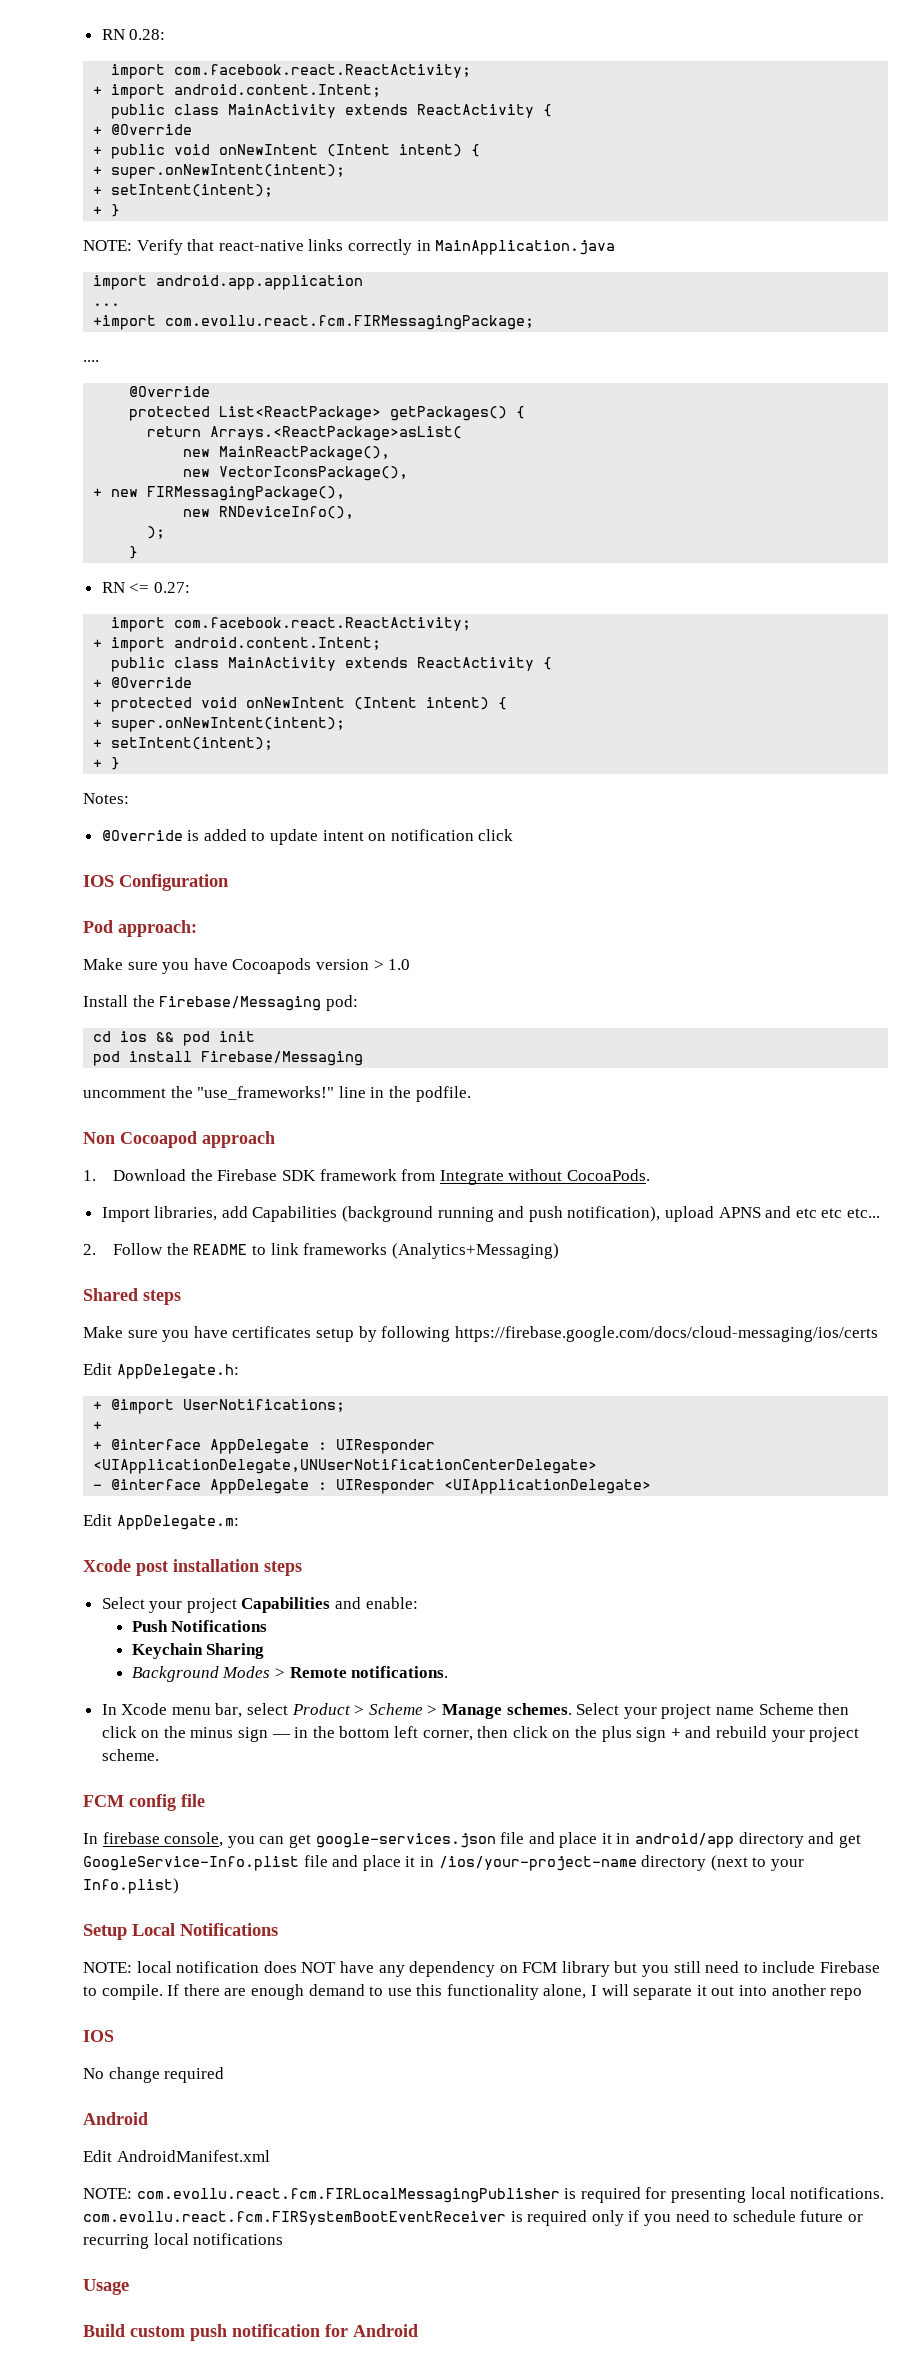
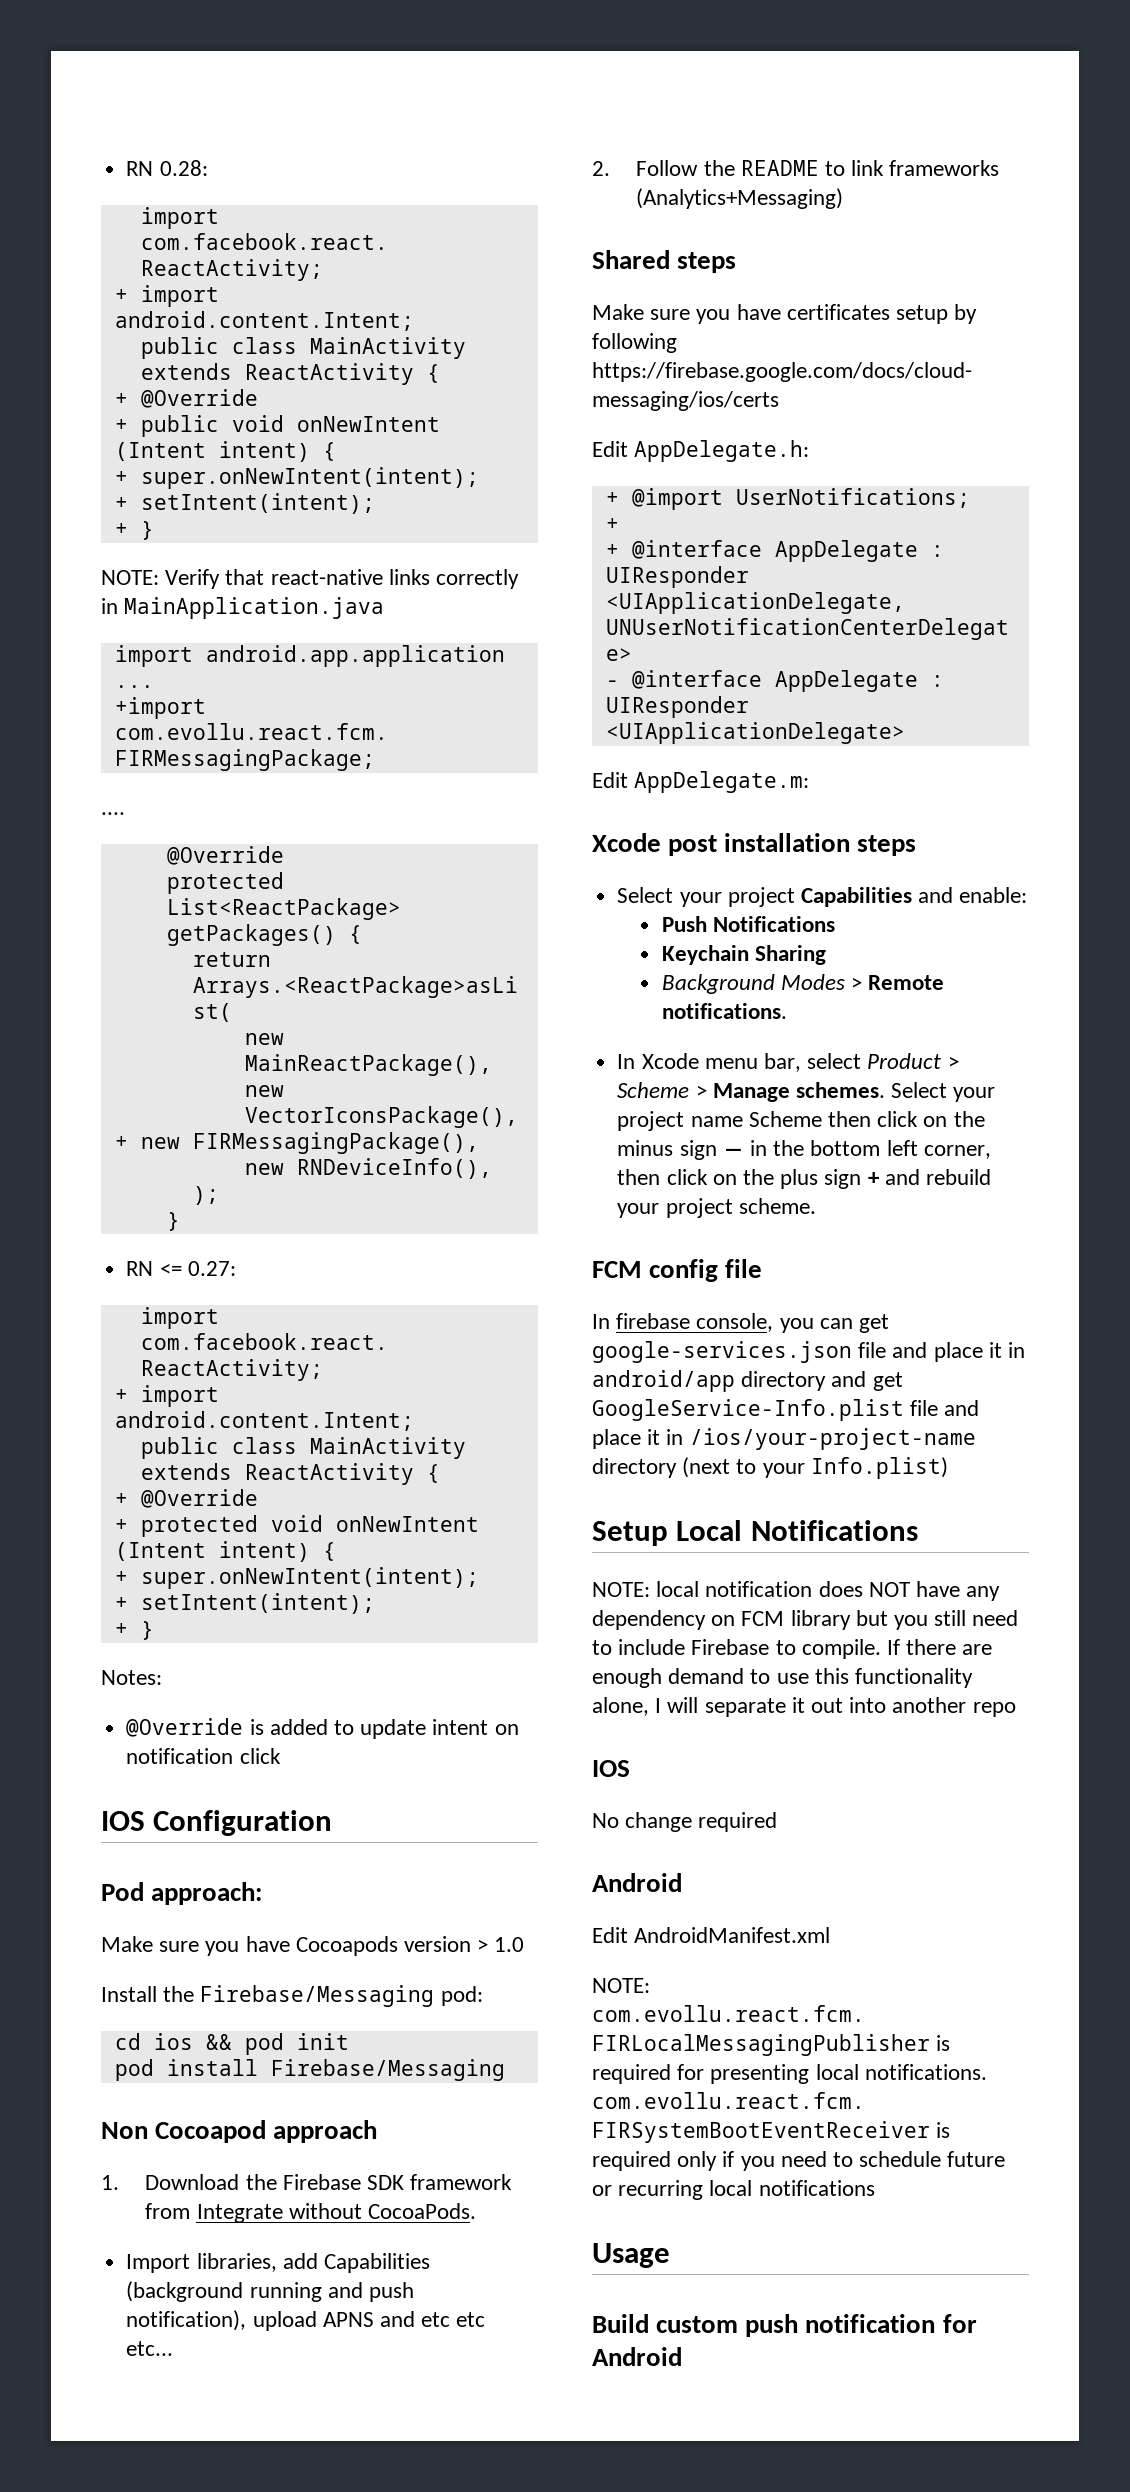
- uncomment the "use_frameworks!" line in the podfile.

